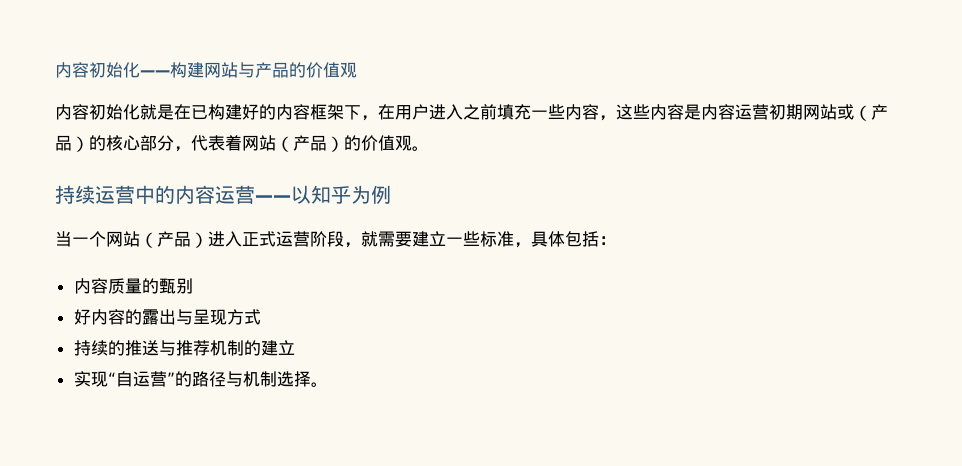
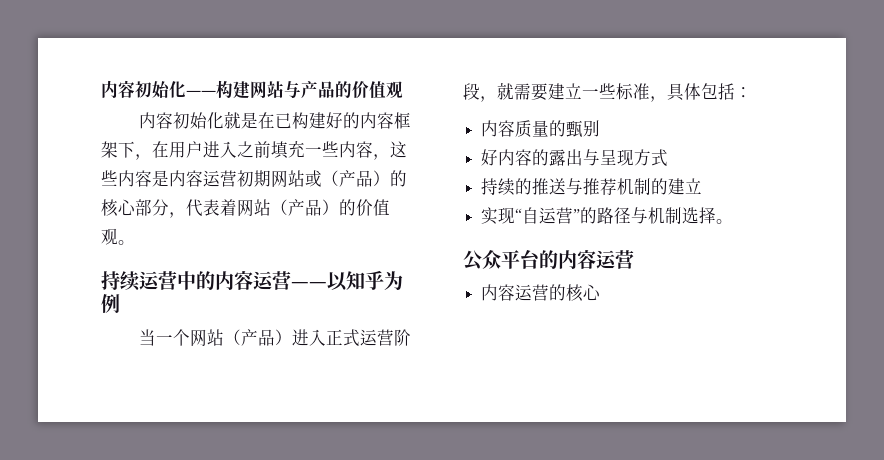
+ 公众平台的内容运营
+ 内容运营的核心

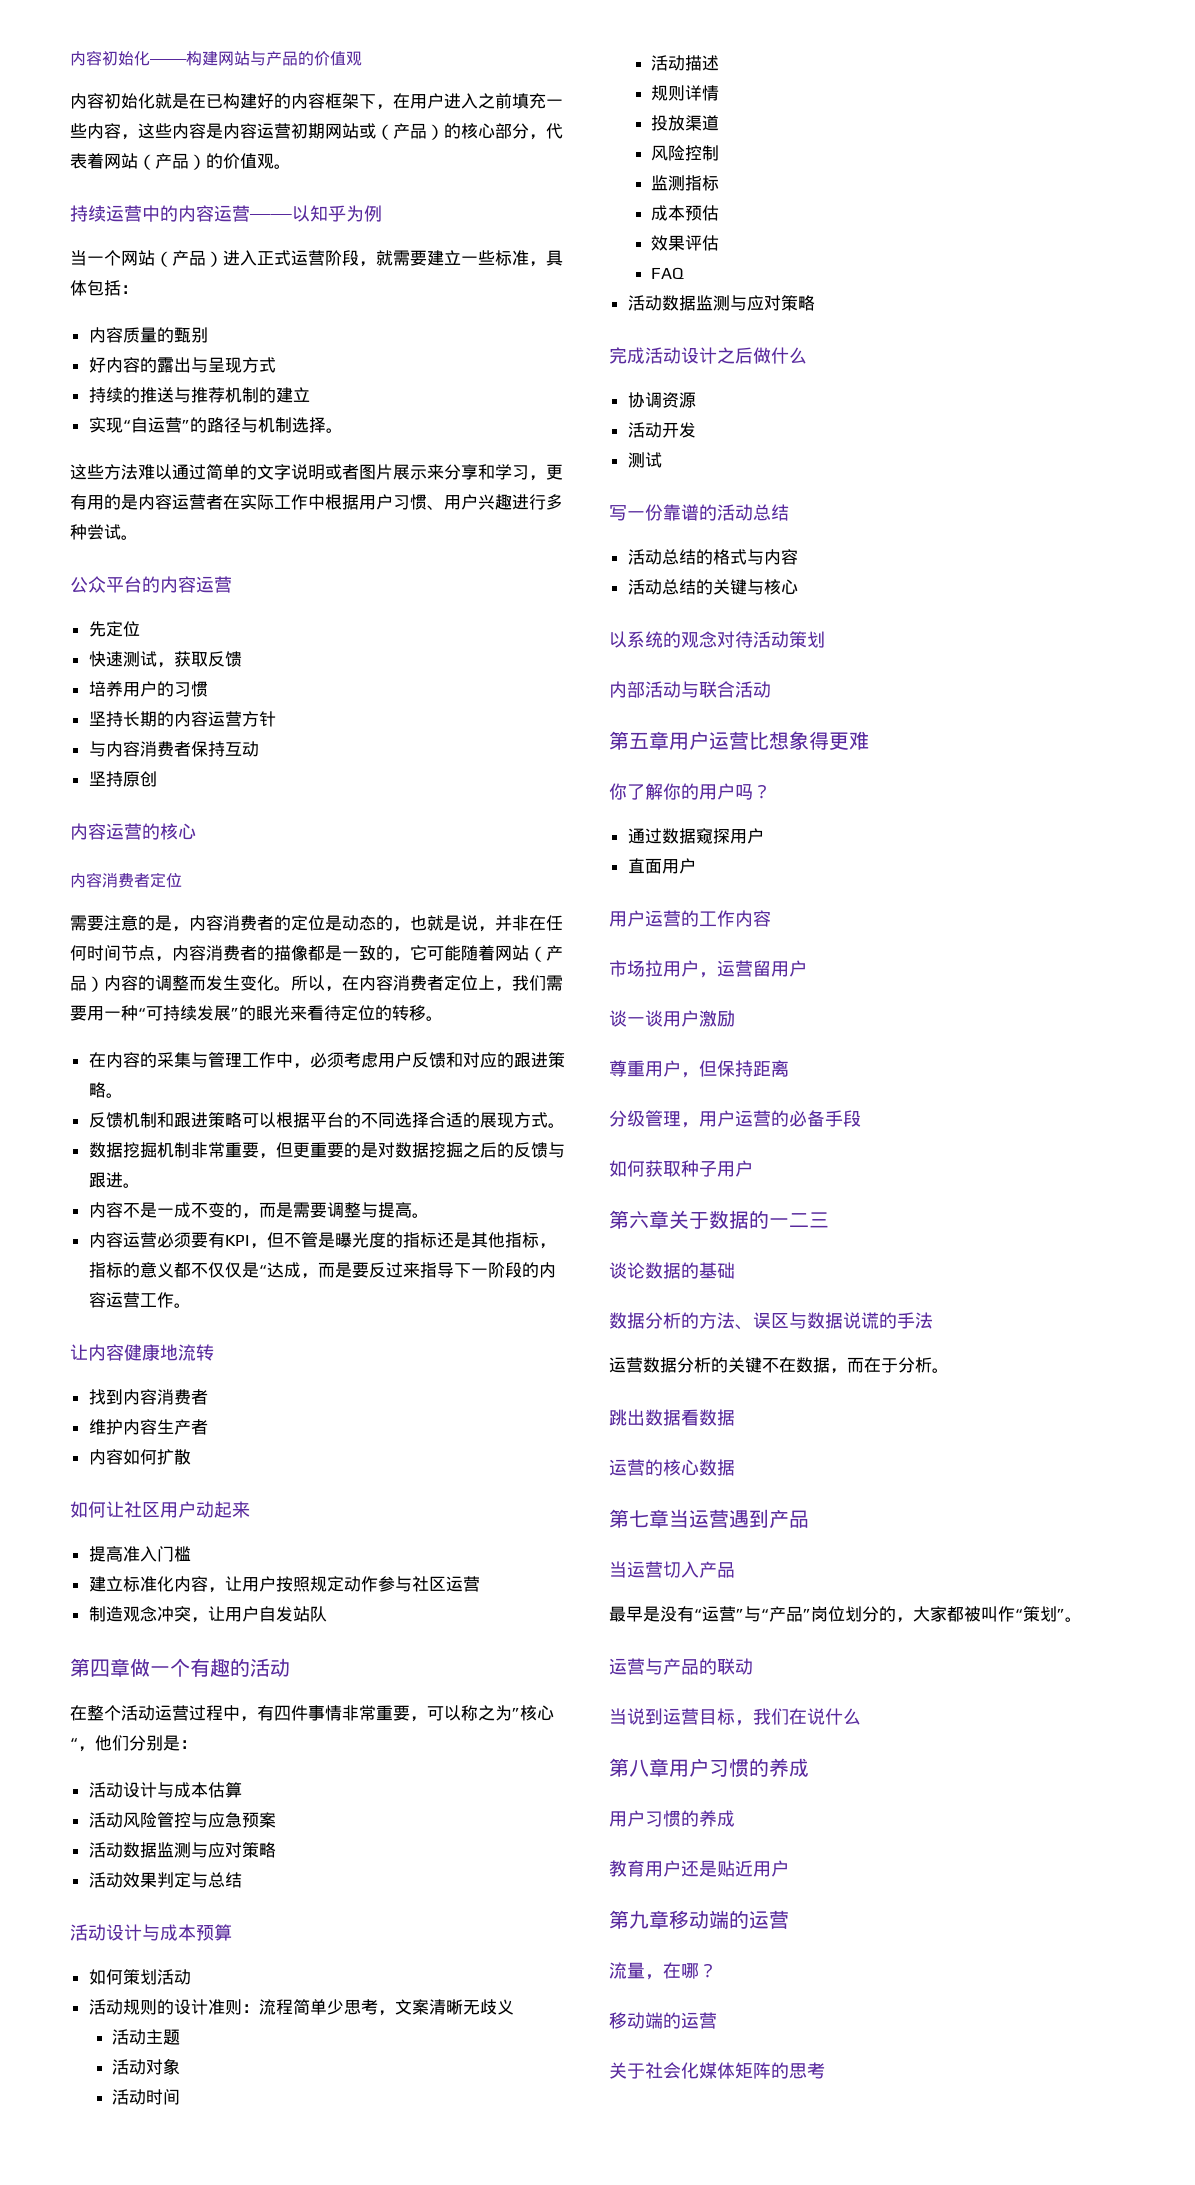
+ 这些方法难以通过简单的文字说明或者图片展示来分享和学习，更有用的是内容运营者在实际工作中根据用户习惯、用户兴趣进行多种尝试。
+ 先定位
+ 快速测试，获取反馈
+ 培养用户的习惯
+ 坚持长期的内容运营方针
+ 与内容消费者保持互动
+ 坚持原创
  内容运营的核心
+ 内容消费者定位
+ 需要注意的是，内容消费者的定位是动态的，也就是说，并非在任何时间节点，内容消费者的描像都是一致的，它可能随着网站（产品）内容的调整而发生变化。所以，在内容消费者定位上，我们需要用一种“可持续发展”的眼光来看待定位的转移。
+ 在内容的采集与管理工作中，必须考虑用户反馈和对应的跟进策略。
+ 反馈机制和跟进策略可以根据平台的不同选择合适的展现方式。
+ 数据挖掘机制非常重要，但更重要的是对数据挖掘之后的反馈与跟进。
+ 内容不是一成不变的，而是需要调整与提高。
+ 内容运营必须要有KPI，但不管是曝光度的指标还是其他指标，指标的意义都不仅仅是“达成，而是要反过来指导下一阶段的内容运营工作。
+ 让内容健康地流转
+ 找到内容消费者
+ 维护内容生产者
+ 内容如何扩散
+ 如何让社区用户动起来
+ 提高准入门槛
+ 建立标准化内容，让用户按照规定动作参与社区运营
+ 制造观念冲突，让用户自发站队
+ 第四章做一个有趣的活动
+ 在整个活动运营过程中，有四件事情非常重要，可以称之为”核心“，他们分别是：
+ 活动设计与成本估算
+ 活动风险管控与应急预案
+ 活动数据监测与应对策略
+ 活动效果判定与总结
+ 活动设计与成本预算
+ 如何策划活动
+ 活动规则的设计准则：流程简单少思考，文案清晰无歧义
+ 活动主题
+ 活动对象
+ 活动时间
+ 活动描述
+ 规则详情
+ 投放渠道
+ 风险控制
+ 监测指标
+ 成本预估
+ 效果评估
+ FAQ
+ 活动数据监测与应对策略
+ 完成活动设计之后做什么
+ 协调资源
+ 活动开发
+ 测试
+ 写一份靠谱的活动总结
+ 活动总结的格式与内容
+ 活动总结的关键与核心
+ 以系统的观念对待活动策划
+ 内部活动与联合活动
+ 第五章用户运营比想象得更难
+ 你了解你的用户吗？
+ 通过数据窥探用户
+ 直面用户
+ 用户运营的工作内容
+ 市场拉用户，运营留用户
+ 谈一谈用户激励
+ 尊重用户，但保持距离
+ 分级管理，用户运营的必备手段
+ 如何获取种子用户
+ 第六章关于数据的一二三
+ 谈论数据的基础
+ 数据分析的方法、误区与数据说谎的手法
+ 运营数据分析的关键不在数据，而在于分析。
+ 跳出数据看数据
+ 运营的核心数据
+ 第七章当运营遇到产品
+ 当运营切入产品
+ 最早是没有“运营”与“产品”岗位划分的，大家都被叫作“策划”。
+ 运营与产品的联动
+ 当说到运营目标，我们在说什么
+ 第八章用户习惯的养成
+ 用户习惯的养成
+ 教育用户还是贴近用户
+ 第九章移动端的运营
+ 流量，在哪？
+ 移动端的运营
+ 关于社会化媒体矩阵的思考

